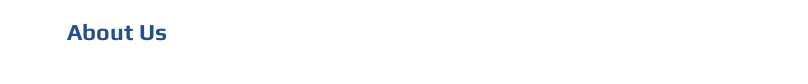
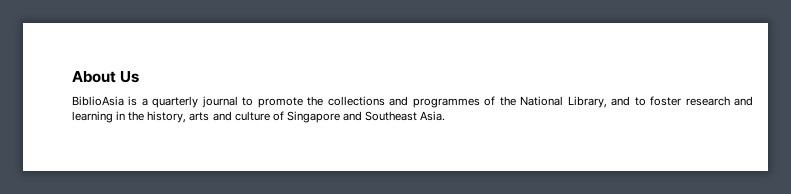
+ BiblioAsia is a quarterly journal to promote the collections and programmes of the National Library, and to foster research and learning in the history, arts and culture of Singapore and Southeast Asia.

